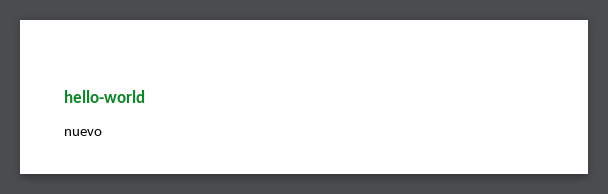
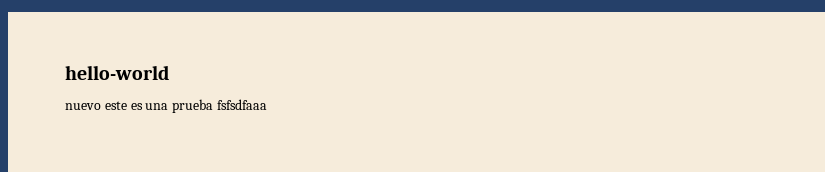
- nuevo
+ nuevo este es una prueba fsfsdfaaa

